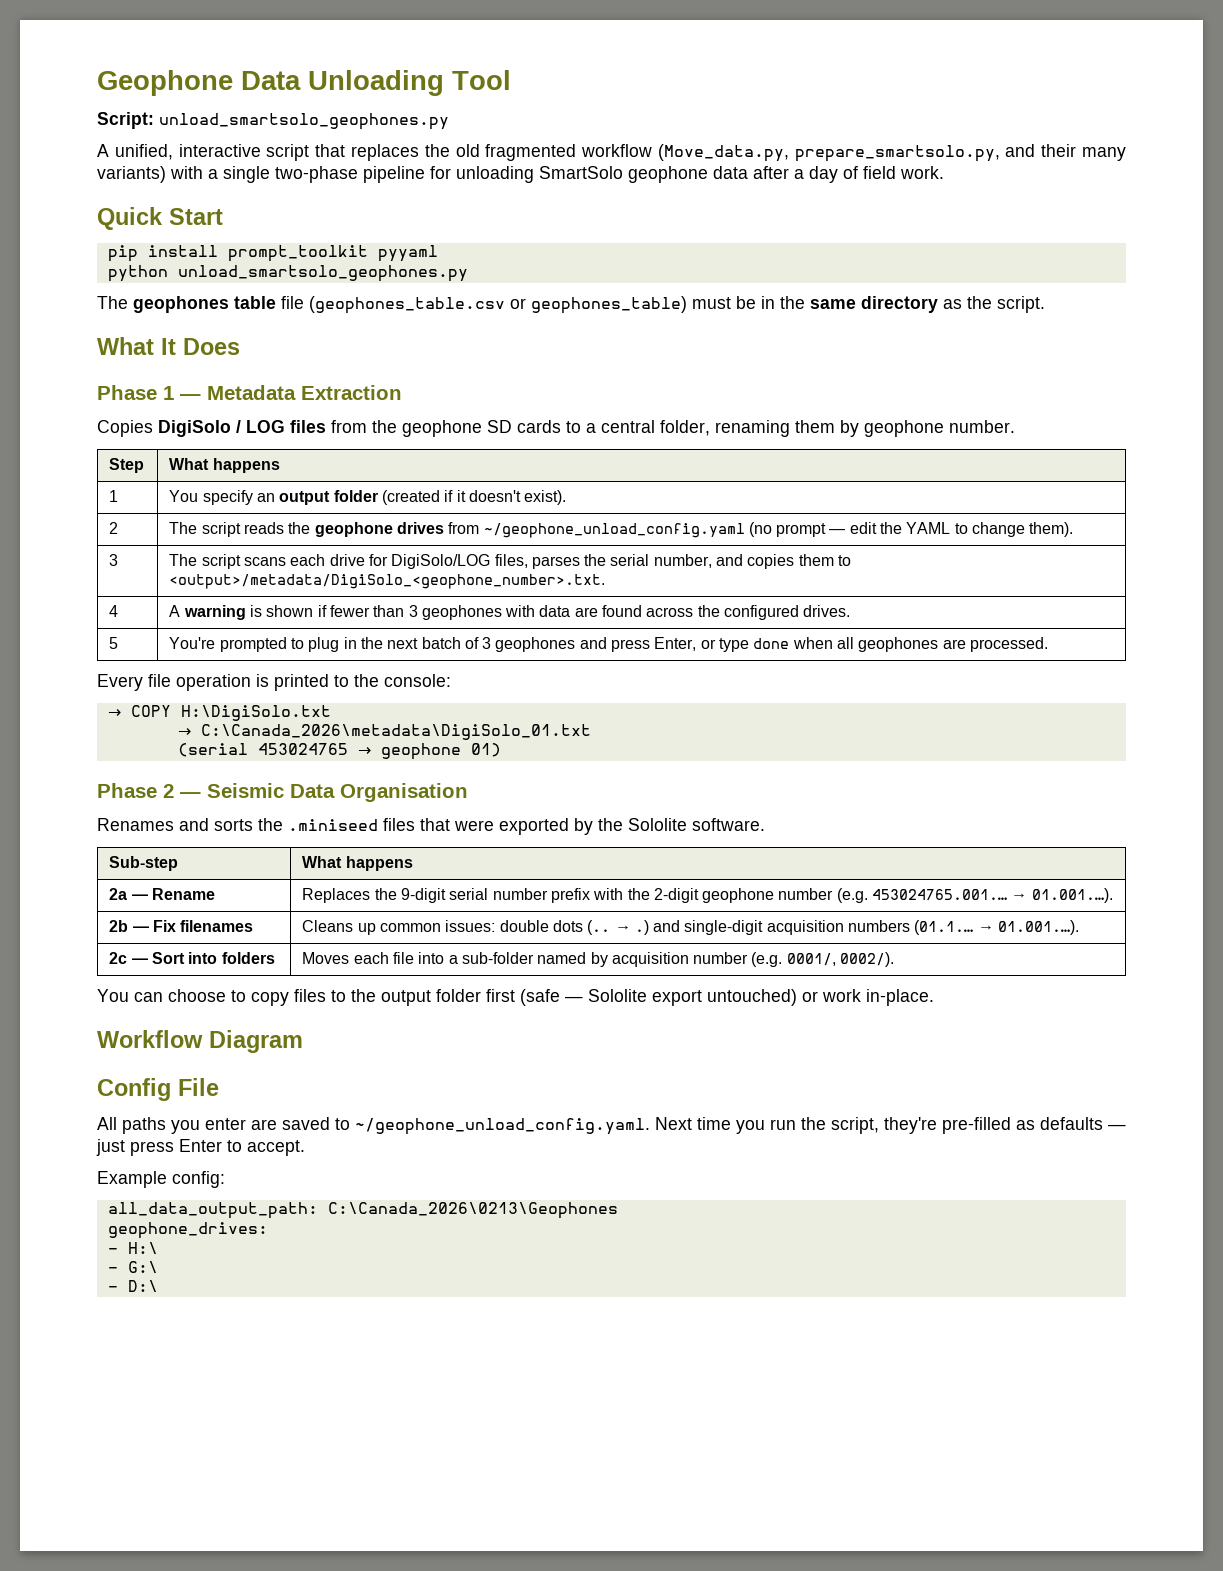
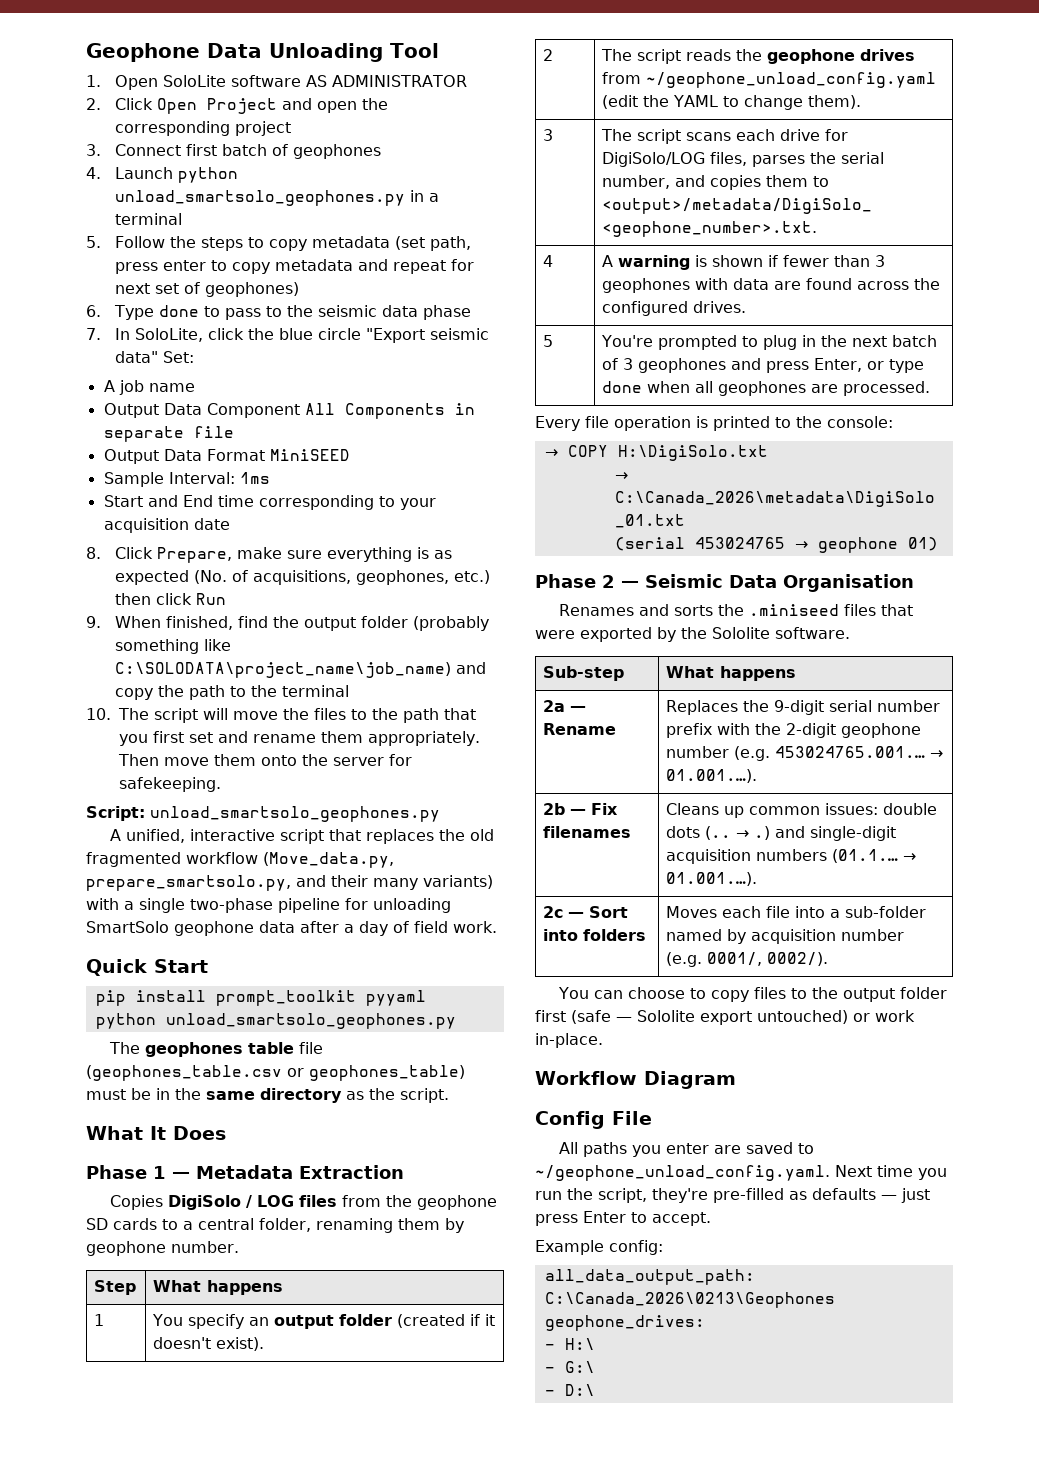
+ 1. Open SoloLite software AS ADMINISTRATOR
+ 2. Click Open Project and open the corresponding project
+ 3. Connect first batch of geophones
+ 4. Launch python unload_smartsolo_geophones.py in a terminal
+ 5. Follow the steps to copy metadata (set path, press enter to copy metadata and repeat for next set of geophones)
+ 6. Type done to pass to the seismic data phase
+ 7. In SoloLite, click the blue circle "Export seismic data" Set:
+ A job name
+ Output Data Component All Components in separate file
+ Output Data Format MiniSEED
+ Sample Interval: 1ms
+ Start and End time corresponding to your acquisition date
+ 8. Click Prepare, make sure everything is as expected (No. of acquisitions, geophones, etc.) then click Run
+ 9. When finished, find the output folder (probably something like C:\SOLODATA\project_name\job_name) and copy the path to the terminal
+ 10. The script will move the files to the path that you first set and rename them appropriately. Then move them onto the server for safekeeping.
- 2 | The script reads the geophone drives from ~/geophone_unload_config.yaml (no prompt — edit the YAML to change them).
+ 2 | The script reads the geophone drives from ~/geophone_unload_config.yaml (edit the YAML to change them).

